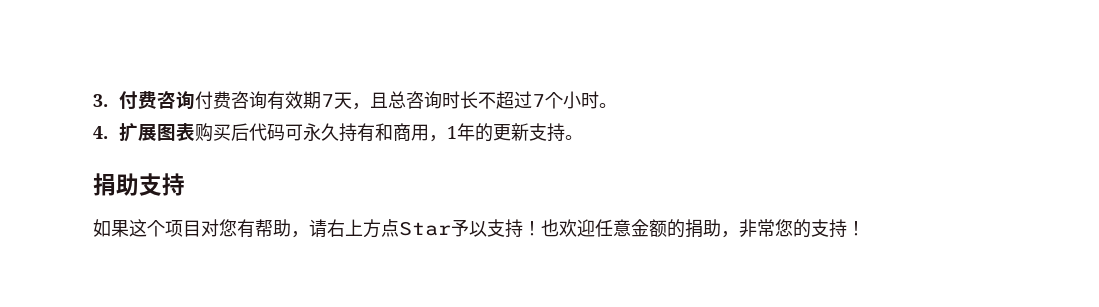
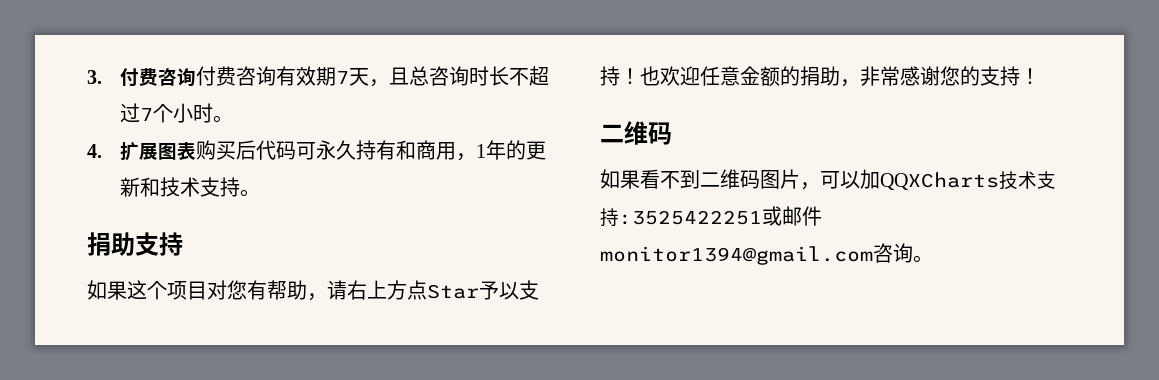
- 4.扩展图表购买后代码可永久持有和商用，1年的更新支持。
+ 4.扩展图表购买后代码可永久持有和商用，1年的更新和技术支持。
- 也欢迎任意金额的捐助，非常您的支持！
+ 也欢迎任意金额的捐助，非常感谢您的支持！
+ 二维码
+ 如果看不到二维码图片，可以加QQXCharts技术支持:3525422251或邮件monitor1394@gmail.com咨询。

